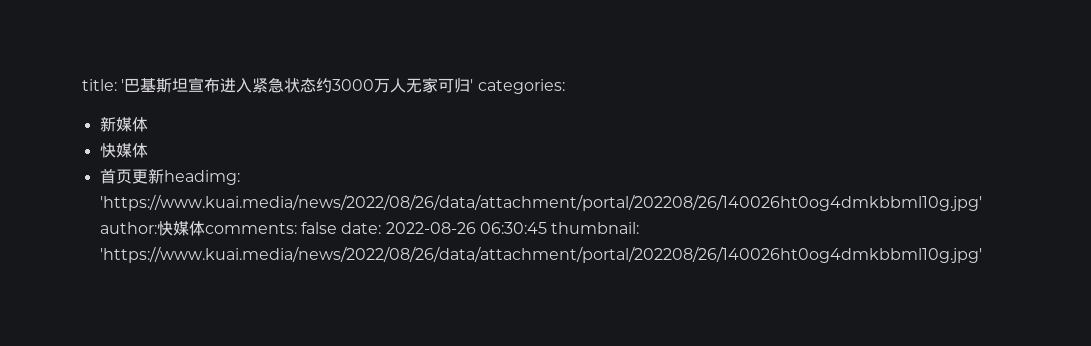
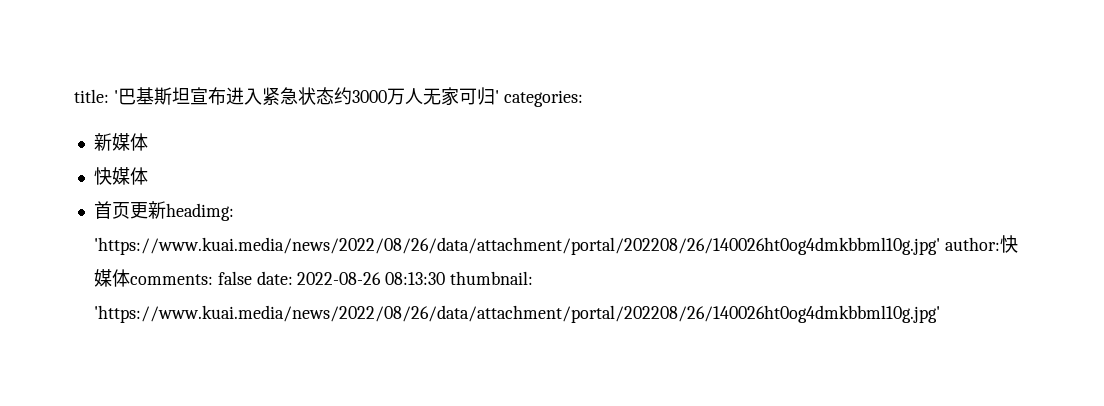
- 首页更新headimg: 'https://www.kuai.media/news/2022/08/26/data/attachment/portal/202208/26/140026ht0og4dmkbbml10g.jpg' author:快媒体comments: false date: 2022-08-26 06:30:45 thumbnail: 'https://www.kuai.media/news/2022/08/26/data/attachment/portal/202208/26/140026ht0og4dmkbbml10g.jpg'
+ 首页更新headimg: 'https://www.kuai.media/news/2022/08/26/data/attachment/portal/202208/26/140026ht0og4dmkbbml10g.jpg' author:快媒体comments: false date: 2022-08-26 08:13:30 thumbnail: 'https://www.kuai.media/news/2022/08/26/data/attachment/portal/202208/26/140026ht0og4dmkbbml10g.jpg'

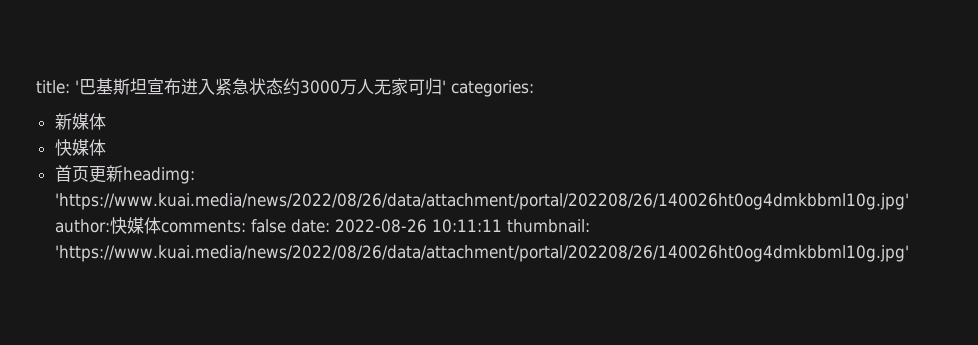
- 首页更新headimg: 'https://www.kuai.media/news/2022/08/26/data/attachment/portal/202208/26/140026ht0og4dmkbbml10g.jpg' author:快媒体comments: false date: 2022-08-26 08:13:30 thumbnail: 'https://www.kuai.media/news/2022/08/26/data/attachment/portal/202208/26/140026ht0og4dmkbbml10g.jpg'
+ 首页更新headimg: 'https://www.kuai.media/news/2022/08/26/data/attachment/portal/202208/26/140026ht0og4dmkbbml10g.jpg' author:快媒体comments: false date: 2022-08-26 10:11:11 thumbnail: 'https://www.kuai.media/news/2022/08/26/data/attachment/portal/202208/26/140026ht0og4dmkbbml10g.jpg'

